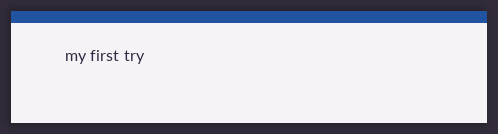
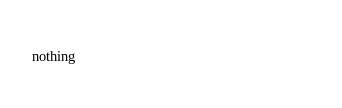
- my first try
+ nothing

